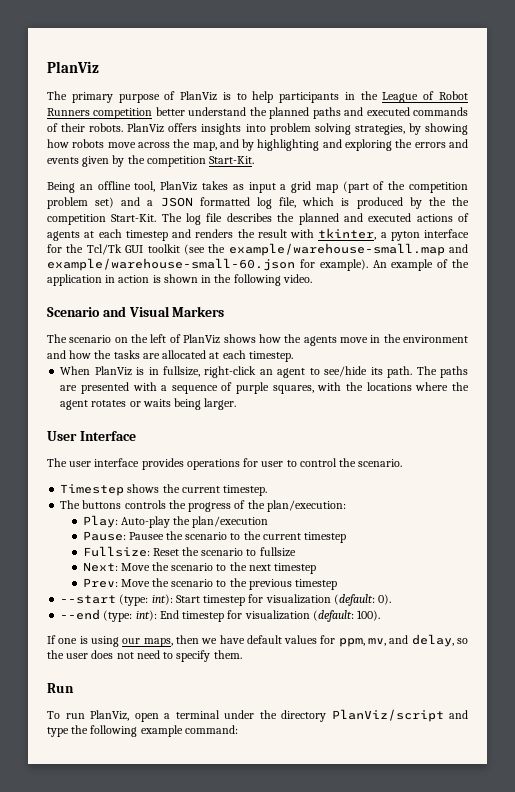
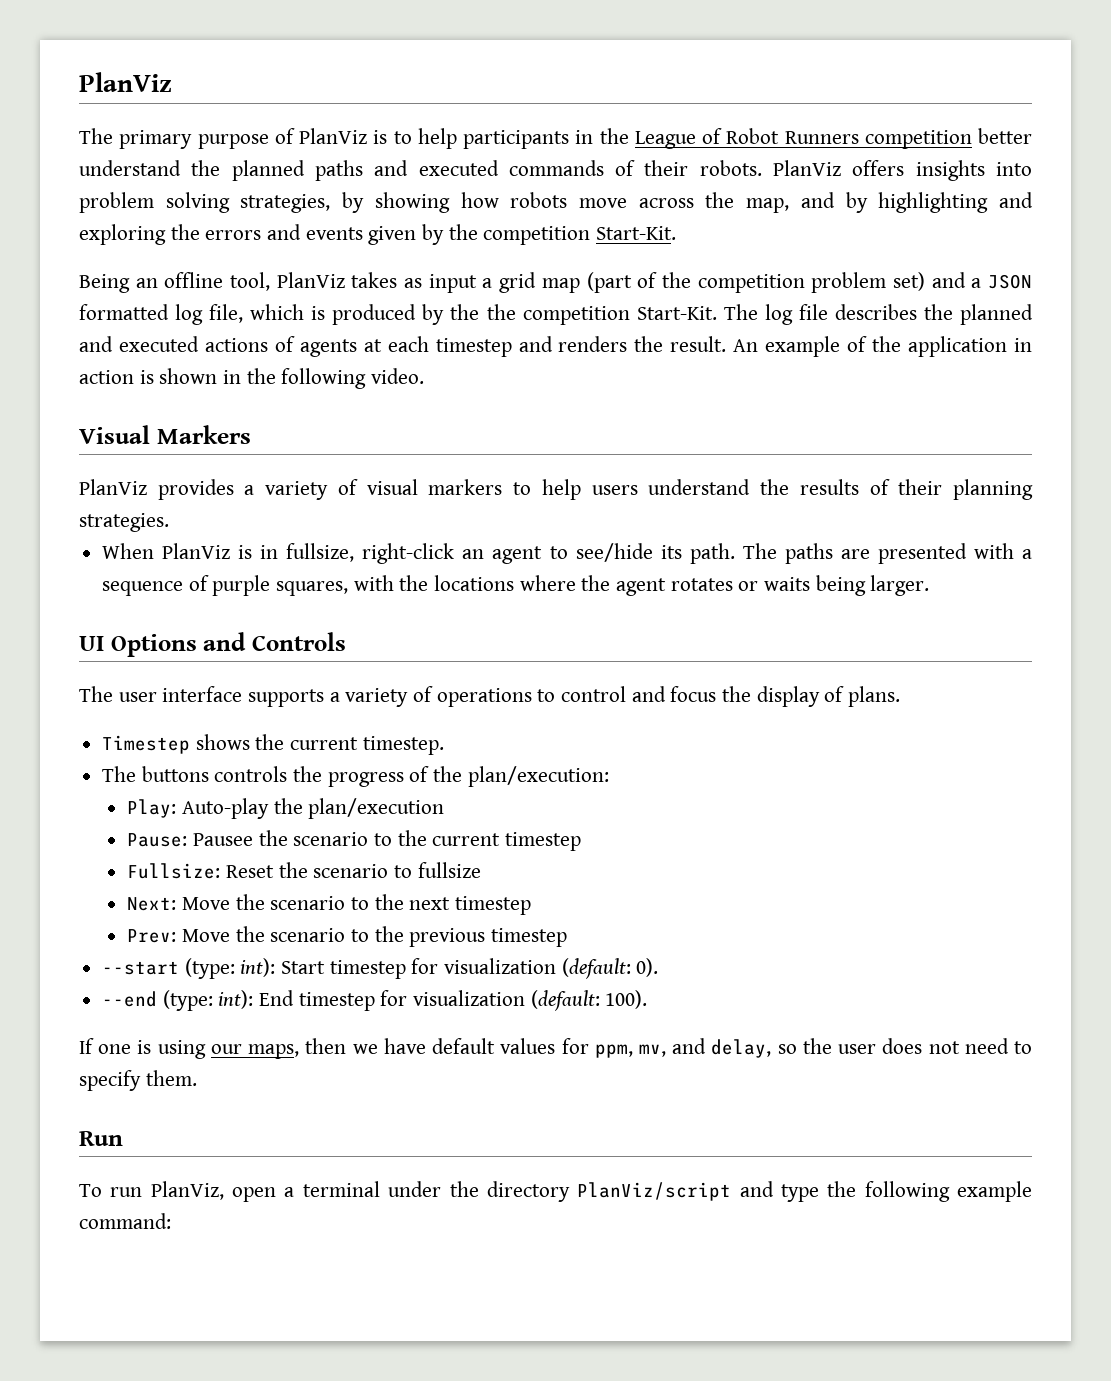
- The log file describes the planned and executed actions of agents at each timestep and renders the result with tkinter, a pyton interface for the Tcl/Tk GUI toolkit (see the example/warehouse-small.map and example/warehouse-small-60.json for example).
+ The log file describes the planned and executed actions of agents at each timestep and renders the result.
- Scenario and Visual Markers
+ Visual Markers
- The scenario on the left of PlanViz shows how the agents move in the environment and how the tasks are allocated at each timestep.
+ PlanViz provides a variety of visual markers to help users understand the results of their planning strategies.
- User Interface
+ UI Options and Controls
- The user interface provides operations for user to control the scenario.
+ The user interface supports a variety of operations to control and focus the display of plans.

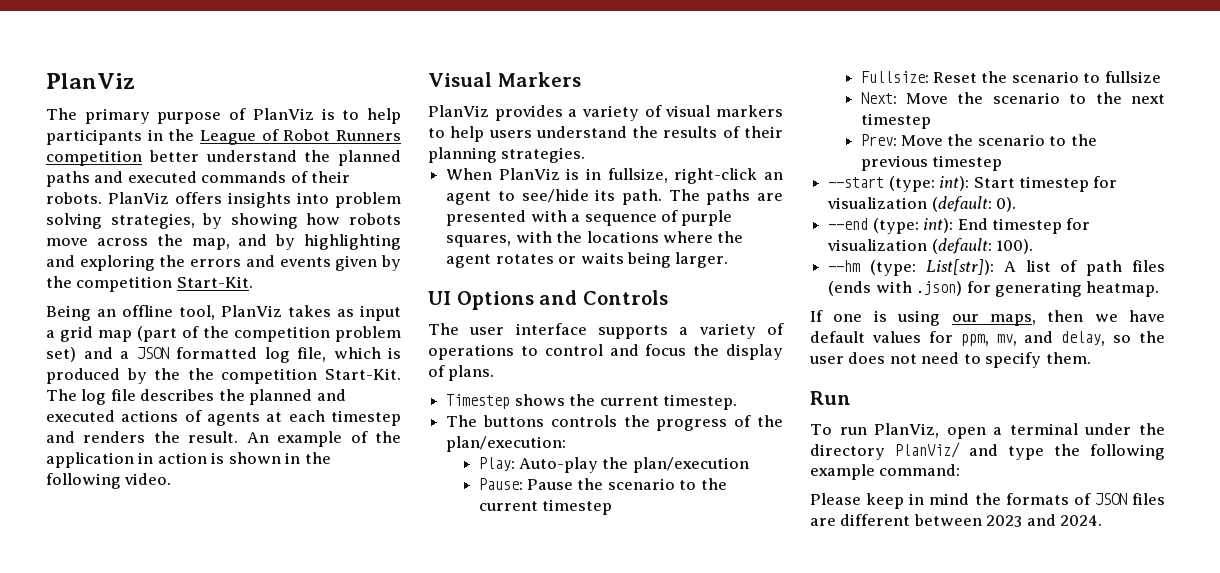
- Pause: Pausee the scenario to the current timestep
+ Pause: Pause the scenario to the current timestep
+ --hm (type: List[str]): A list of path files (ends with .json) for generating heatmap.
- To run PlanViz, open a terminal under the directory PlanViz/script and type the following example command:
+ To run PlanViz, open a terminal under the directory PlanViz/ and type the following example command:
+ Please keep in mind the formats of JSON files are different between 2023 and 2024.

